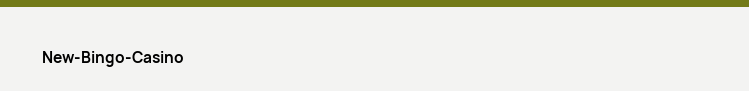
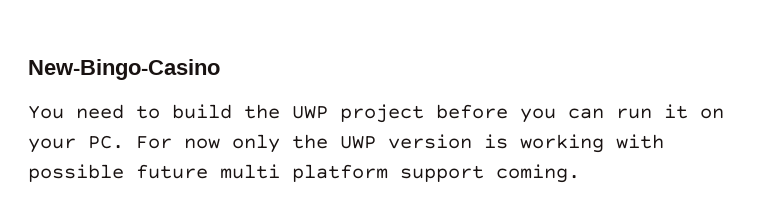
+ You need to build the UWP project before you can run it on your PC. For now only the UWP version is working with possible future multi platform support coming.

